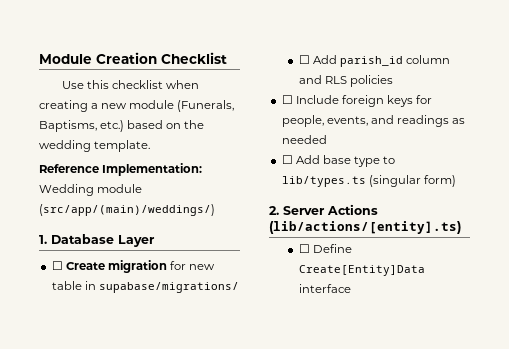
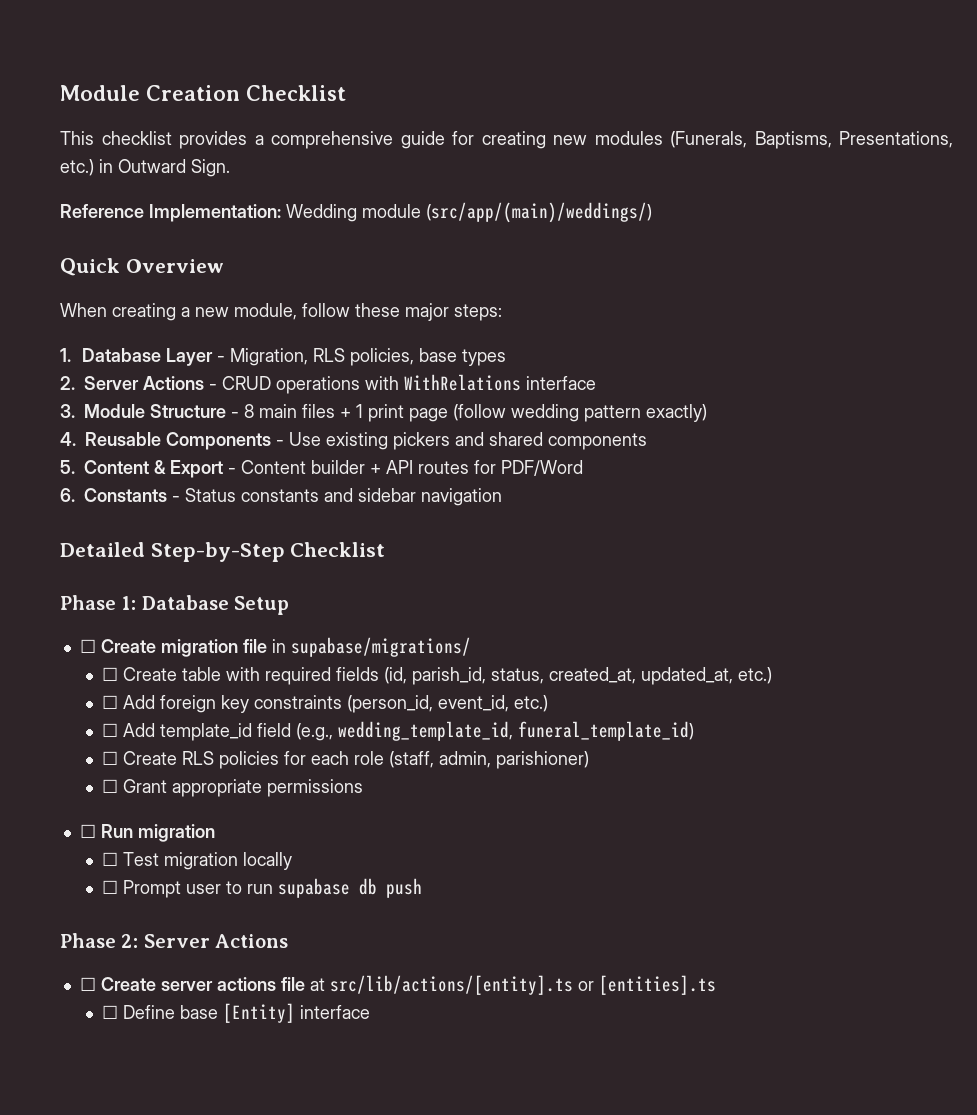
- Use this checklist when creating a new module (Funerals, Baptisms, etc.) based on the wedding template.
+ This checklist provides a comprehensive guide for creating new modules (Funerals, Baptisms, Presentations, etc.) in Outward Sign.
- 1. Database Layer
+ Quick Overview
+ When creating a new module, follow these major steps:
+ 1. Database Layer - Migration, RLS policies, base types
+ 2. Server Actions - CRUD operations with WithRelations interface
+ 3. Module Structure - 8 main files + 1 print page (follow wedding pattern exactly)
+ 4. Reusable Components - Use existing pickers and shared components
+ 5. Content & Export - Content builder + API routes for PDF/Word
+ 6. Constants - Status constants and sidebar navigation
+ Detailed Step-by-Step Checklist
+ Phase 1: Database Setup
- ☐ Create migration for new table in supabase/migrations/
+ ☐ Create migration file in supabase/migrations/
- ☐ Add parish_id column and RLS policies
- ☐ Include foreign keys for people, events, and readings as needed
- ☐ Add base type to lib/types.ts (singular form)
- 2. Server Actions (lib/actions/[entity].ts)
+ ☐ Create table with required fields (id, parish_id, status, created_at, updated_at, etc.)
+ ☐ Add foreign key constraints (person_id, event_id, etc.)
+ ☐ Add template_id field (e.g., wedding_template_id, funeral_template_id)
+ ☐ Create RLS policies for each role (staff, admin, parishioner)
+ ☐ Grant appropriate permissions
+ ☐ Run migration
+ ☐ Test migration locally
+ ☐ Prompt user to run supabase db push
+ Phase 2: Server Actions
+ ☐ Create server actions file at src/lib/actions/[entity].ts or [entities].ts
- ☐ Define Create[Entity]Data interface
+ ☐ Define base [Entity] interface

